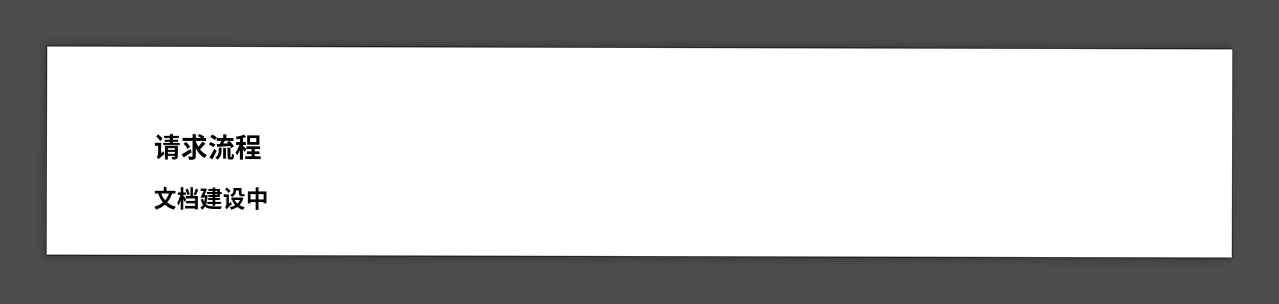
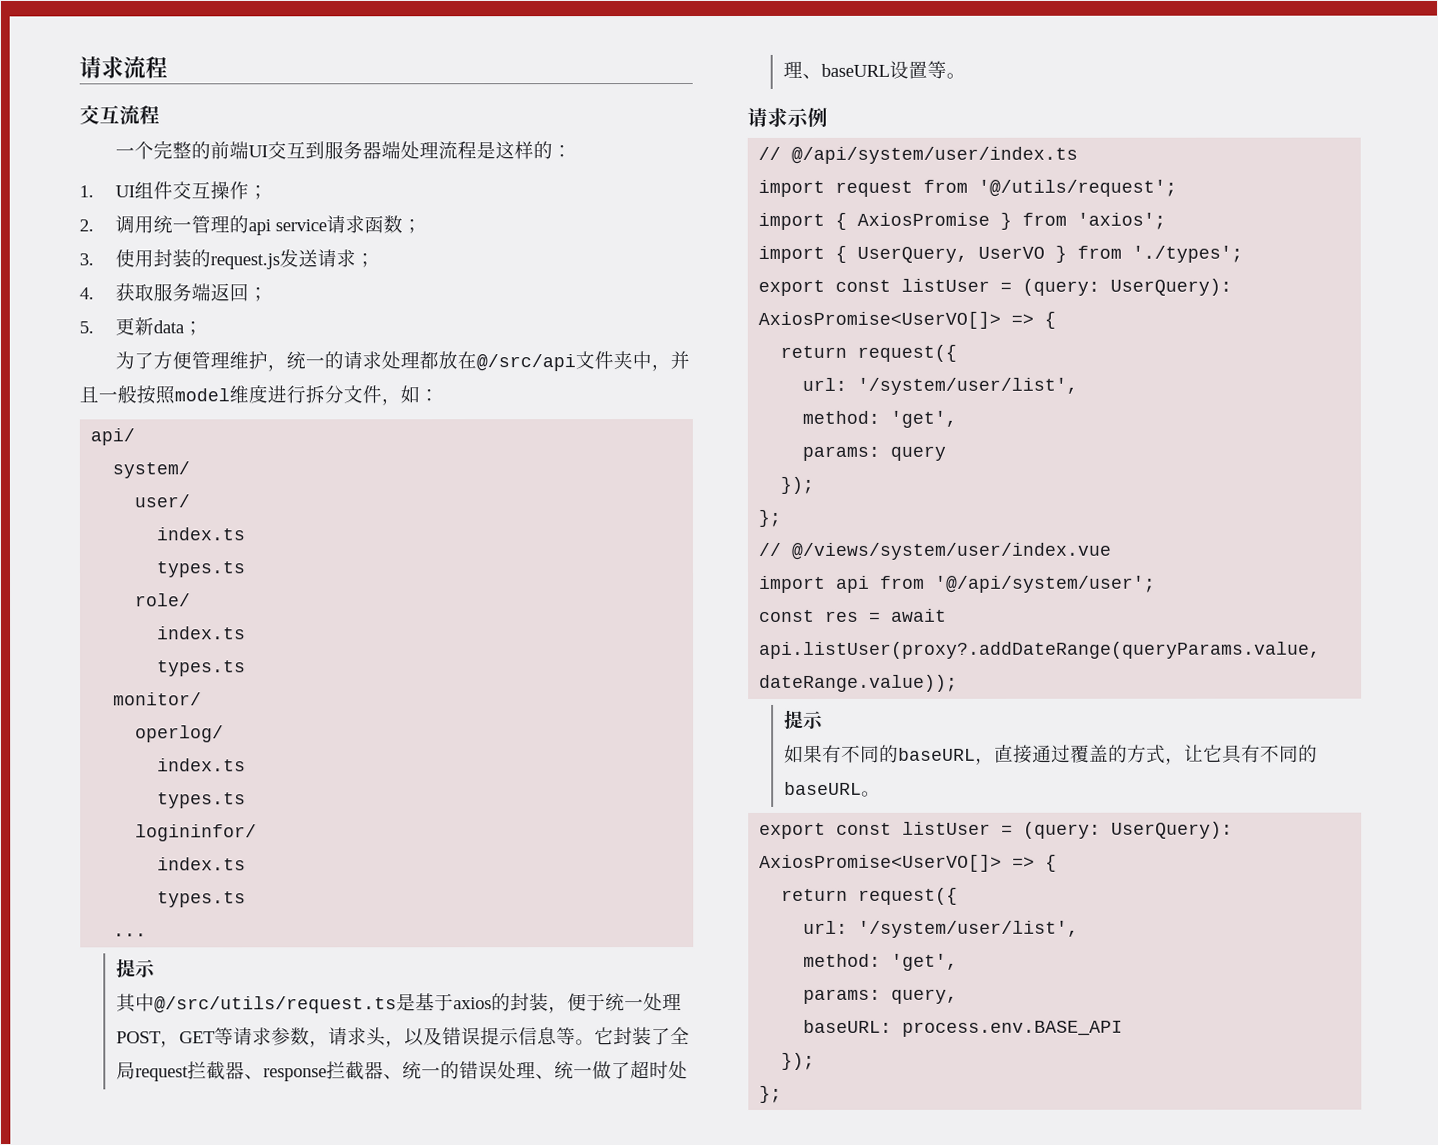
- 文档建设中
+ 交互流程
+ 一个完整的前端UI交互到服务器端处理流程是这样的：
+ 1. UI组件交互操作；
+ 2.调用统一管理的api service请求函数；
+ 3.使用封装的request.js发送请求；
+ 4.获取服务端返回；
+ 5.更新data；
+ 为了方便管理维护，统一的请求处理都放在@/src/api文件夹中，并且一般按照model维度进行拆分文件，如：
+ api/
+ system/
+ user/
+ index.ts
+ types.ts
+ role/
+ index.ts
+ types.ts
+ monitor/
+ operlog/
+ index.ts
+ types.ts
+ logininfor/
+ index.ts
+ types.ts
+ ...
+ 提示
+ 其中@/src/utils/request.ts是基于axios的封装，便于统一处理POST，GET等请求参数，请求头，以及错误提示信息等。它封装了全局request拦截器、response拦截器、统一的错误处理、统一做了超时处理、baseURL设置等。
+ 请求示例
+ // @/api/system/user/index.ts
+ import request from '@/utils/request';
+ import { AxiosPromise } from 'axios';
+ import { UserQuery, UserVO } from './types';
+ export const listUser = (query: UserQuery): AxiosPromise<UserVO[]> => {
+ return request({
+ url: '/system/user/list',
+ method: 'get',
+ params: query
+ });
+ };
+ // @/views/system/user/index.vue
+ import api from '@/api/system/user';
+ const res = await api.listUser(proxy?.addDateRange(queryParams.value, dateRange.value));
+ 提示
+ 如果有不同的baseURL，直接通过覆盖的方式，让它具有不同的baseURL。
+ export const listUser = (query: UserQuery): AxiosPromise<UserVO[]> => {
+ return request({
+ url: '/system/user/list',
+ method: 'get',
+ params: query,
+ baseURL: process.env.BASE_API
+ });
+ };

